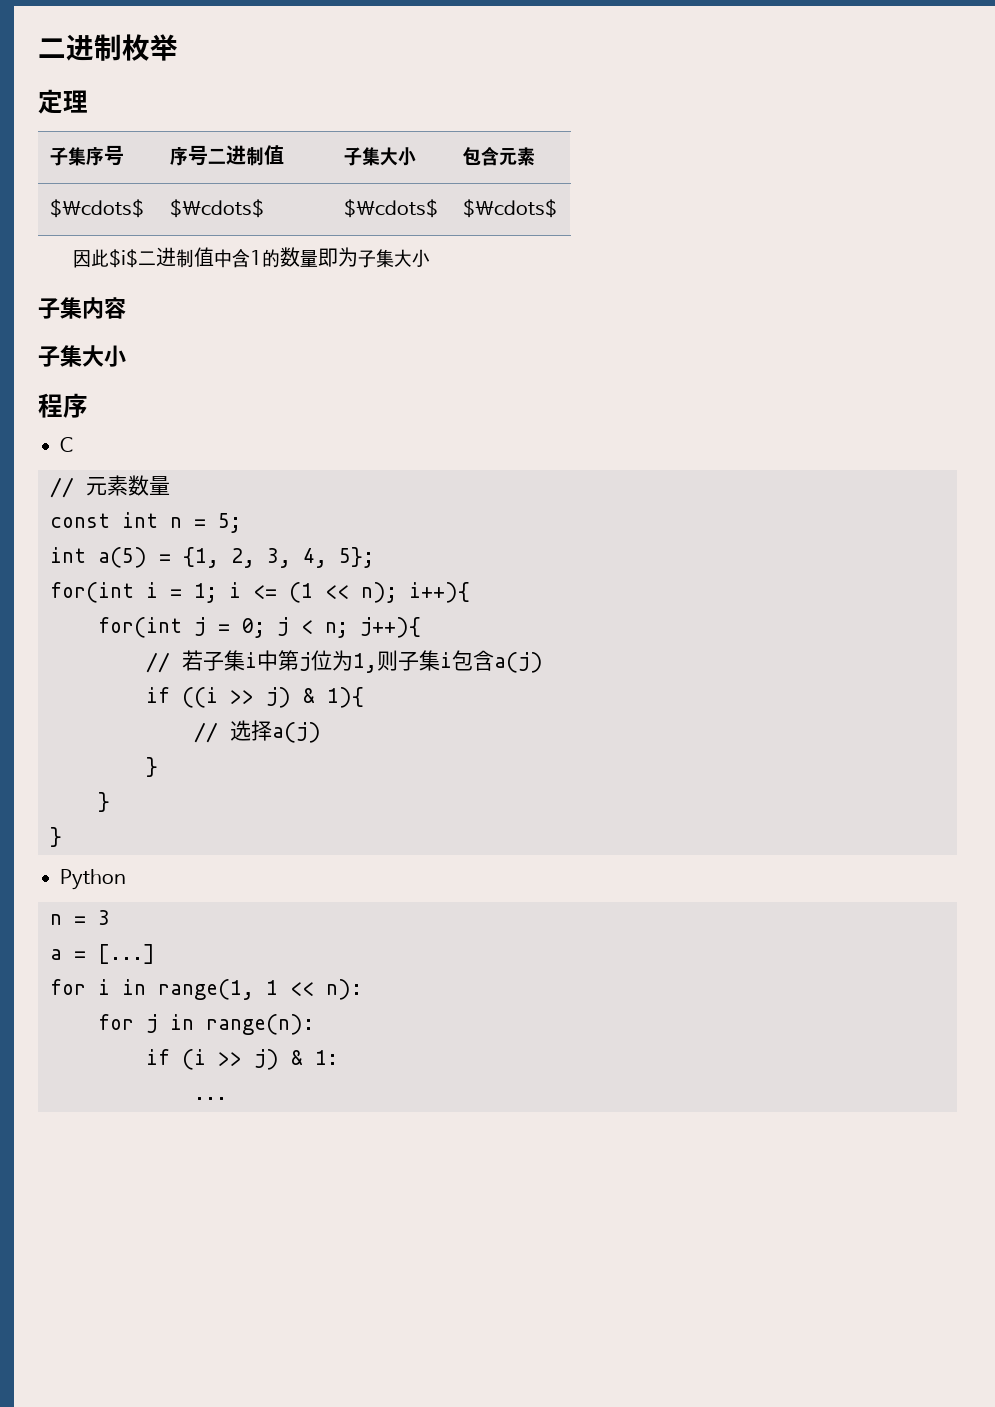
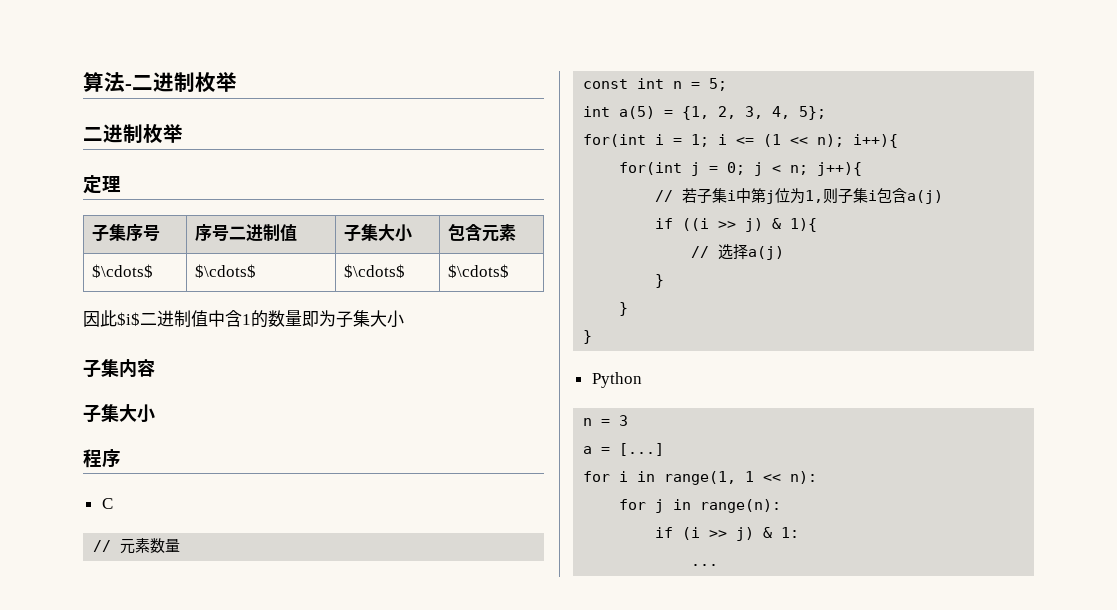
+ 算法-二进制枚举

